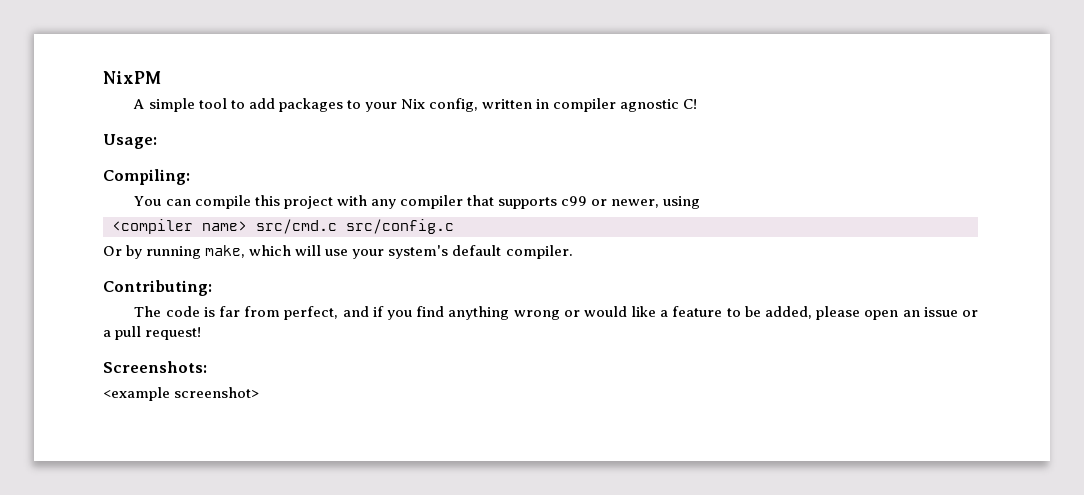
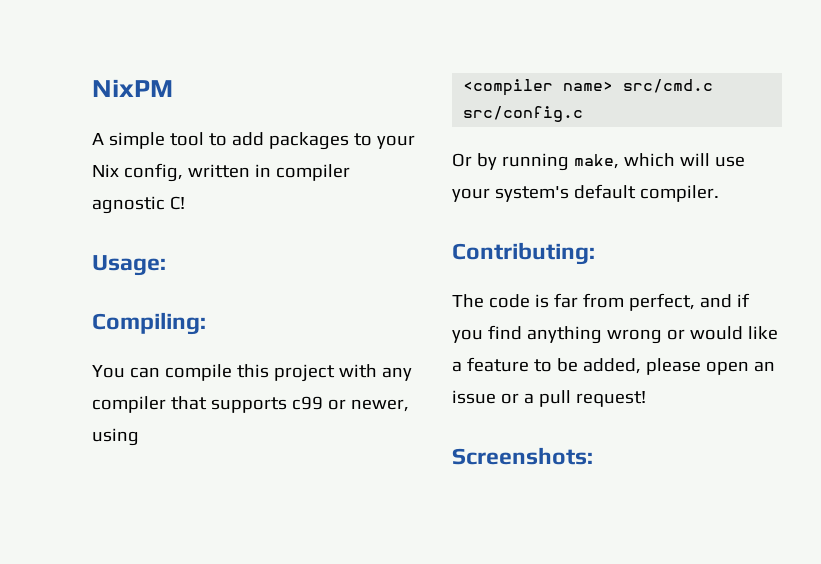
- <example screenshot>

